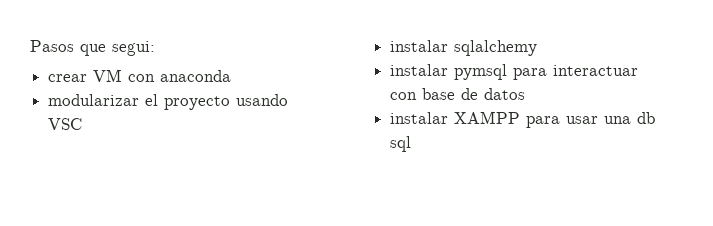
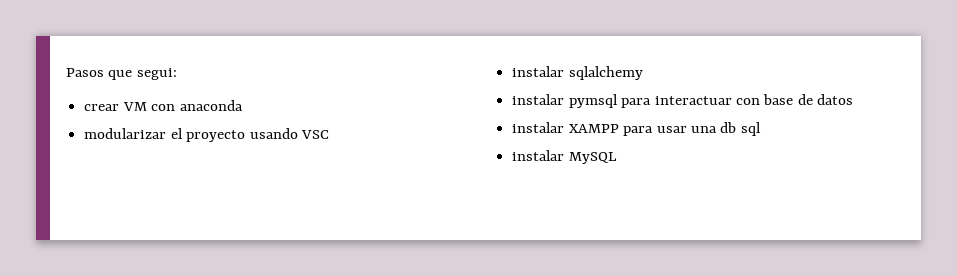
+ instalar MySQL

